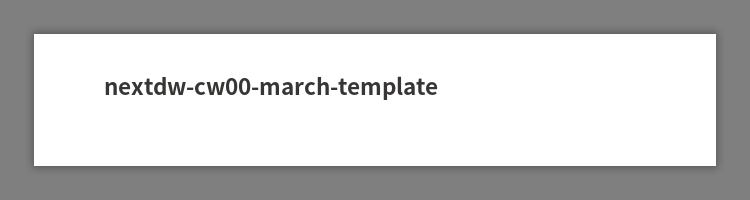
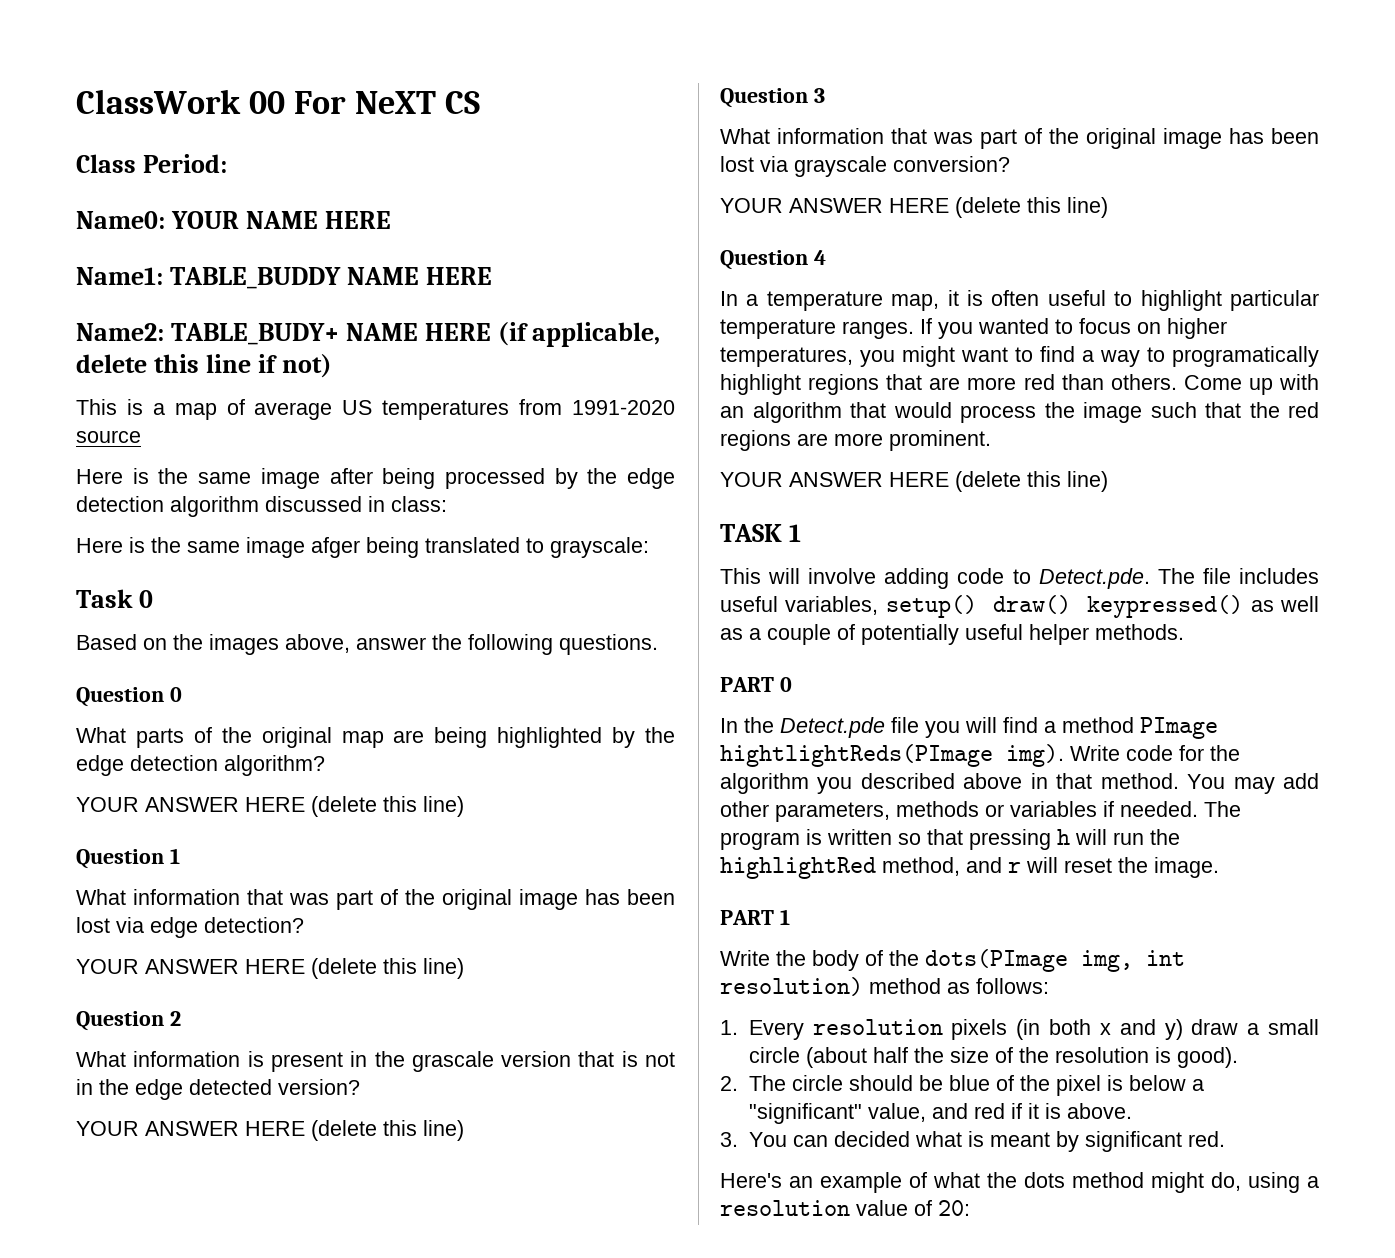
- nextdw-cw00-march-template
+ ClassWork 00 For NeXT CS
+ Class Period:
+ Name0: YOUR NAME HERE
+ Name1: TABLE_BUDDY NAME HERE
+ Name2: TABLE_BUDY+ NAME HERE (if applicable, delete this line if not)
+ This is a map of average US temperatures from 1991-2020 source
+ Here is the same image after being processed by the edge detection algorithm discussed in class:
+ Here is the same image afger being translated to grayscale:
+ Task 0
+ Based on the images above, answer the following questions.
+ Question 0
+ What parts of the original map are being highlighted by the edge detection algorithm?
+ YOUR ANSWER HERE (delete this line)
+ Question 1
+ What information that was part of the original image has been lost via edge detection?
+ YOUR ANSWER HERE (delete this line)
+ Question 2
+ What information is present in the grascale version that is not in the edge detected version?
+ YOUR ANSWER HERE (delete this line)
+ Question 3
+ What information that was part of the original image has been lost via grayscale conversion?
+ YOUR ANSWER HERE (delete this line)
+ Question 4
+ In a temperature map, it is often useful to highlight particular temperature ranges. If you wanted to focus on higher temperatures, you might want to find a way to programatically highlight regions that are more red than others. Come up with an algorithm that would process the image such that the red regions are more prominent.
+ YOUR ANSWER HERE (delete this line)
+ TASK 1
+ This will involve adding code to Detect.pde. The file includes useful variables, setup() draw() keypressed() as well as a couple of potentially useful helper methods.
+ PART 0
+ In the Detect.pde file you will find a method PImage hightlightReds(PImage img). Write code for the algorithm you described above in that method. You may add other parameters, methods or variables if needed. The program is written so that pressing h will run the highlightRed method, and r will reset the image.
+ PART 1
+ Write the body of the dots(PImage img, int resolution) method as follows:
+ 1. Every resolution pixels (in both x and y) draw a small circle (about half the size of the resolution is good).
+ 2. The circle should be blue of the pixel is below a "significant" value, and red if it is above.
+ 3. You can decided what is meant by significant red.
+ Here's an example of what the dots method might do, using a resolution value of 20:

